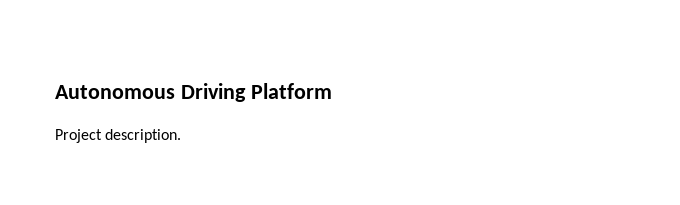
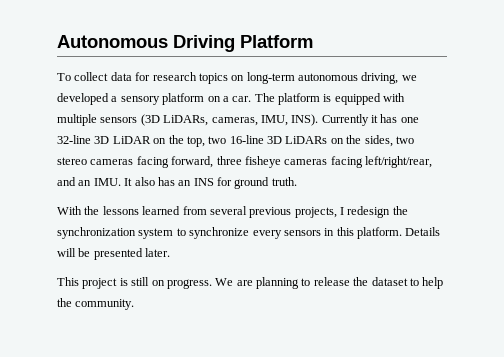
- Project description.
+ To collect data for research topics on long-term autonomous driving, we developed a sensory platform on a car. The platform is equipped with multiple sensors (3D LiDARs, cameras, IMU, INS). Currently it has one 32-line 3D LiDAR on the top, two 16-line 3D LiDARs on the sides, two stereo cameras facing forward, three fisheye cameras facing left/right/rear, and an IMU. It also has an INS for ground truth.
+ With the lessons learned from several previous projects, I redesign the synchronization system to synchronize every sensors in this platform. Details will be presented later.
+ This project is still on progress. We are planning to release the dataset to help the community.

